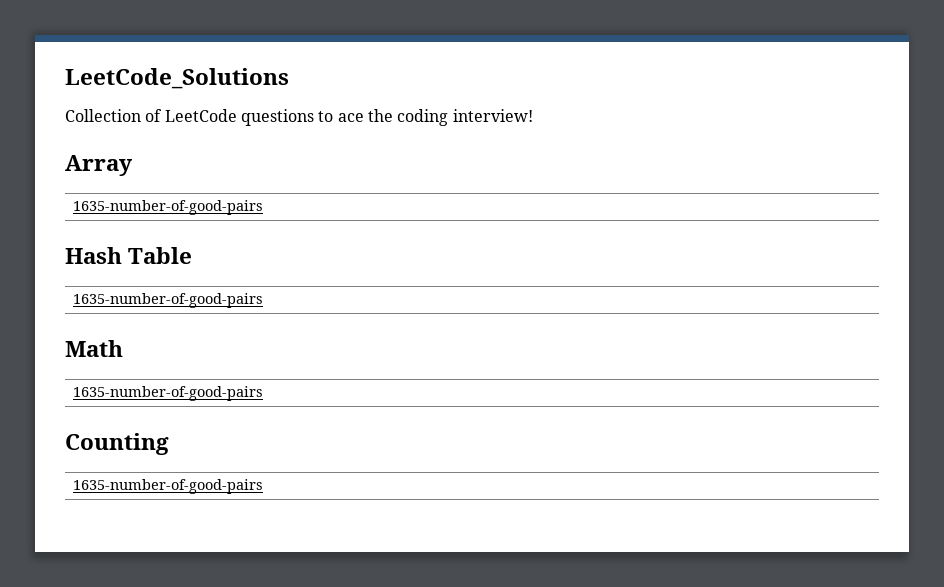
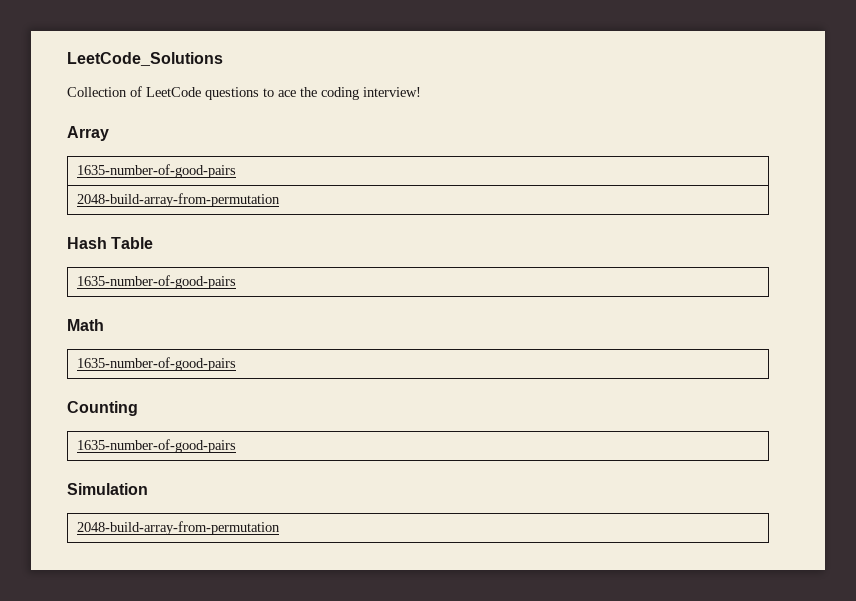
  Array
  1635-number-of-good-pairs
+ 2048-build-array-from-permutation
+ Simulation
+ 2048-build-array-from-permutation

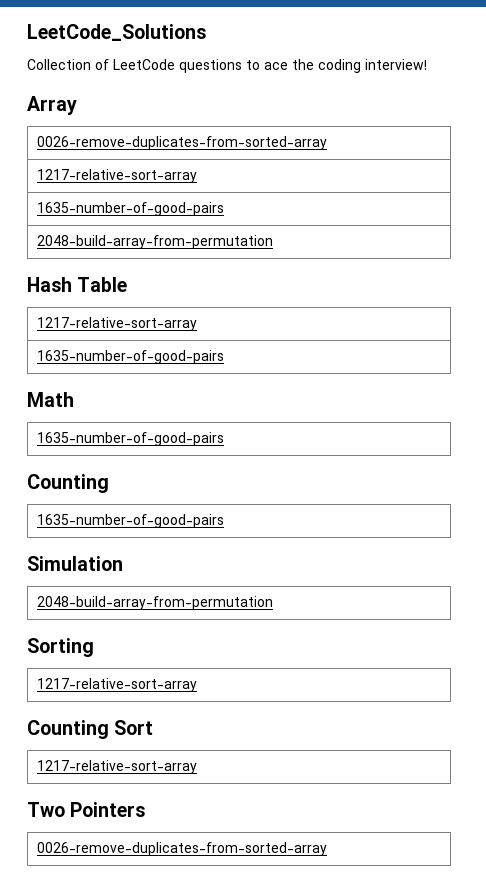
  Array
+ 0026-remove-duplicates-from-sorted-array
+ 1217-relative-sort-array
  Hash Table
+ 1217-relative-sort-array
+ Sorting
+ 1217-relative-sort-array
+ Counting Sort
+ 1217-relative-sort-array
+ Two Pointers
+ 0026-remove-duplicates-from-sorted-array

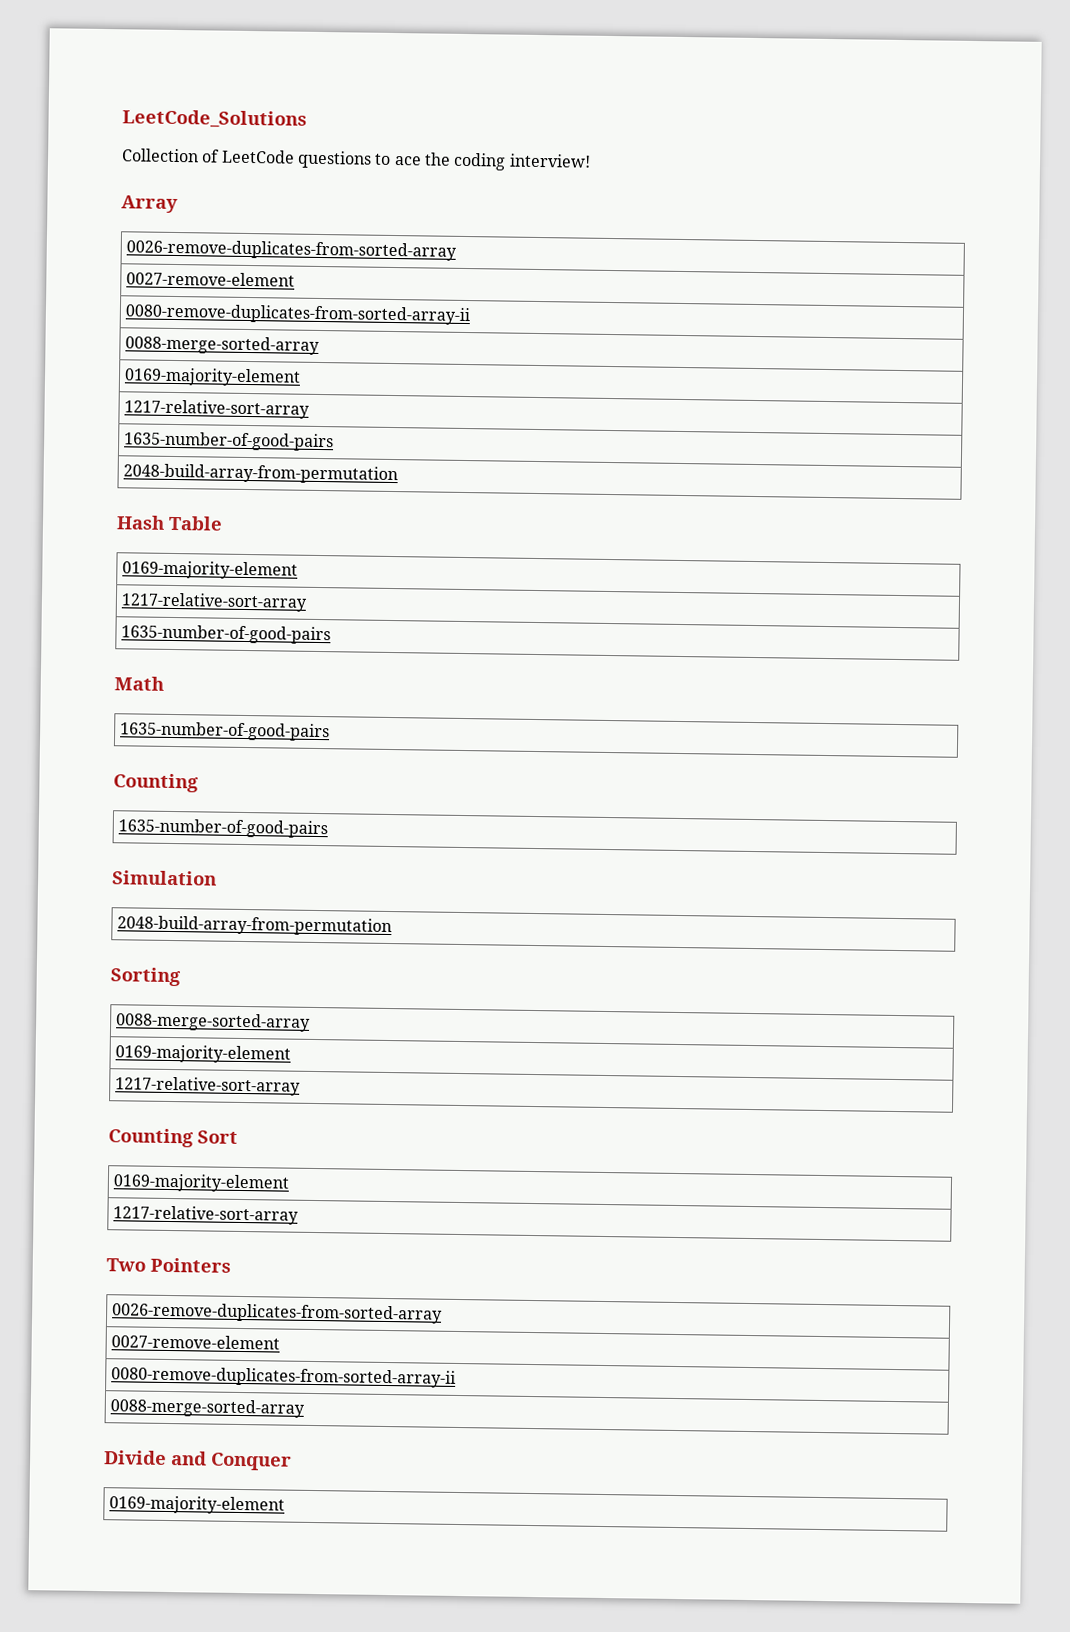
  Array
  0026-remove-duplicates-from-sorted-array
+ 0027-remove-element
+ 0080-remove-duplicates-from-sorted-array-ii
+ 0088-merge-sorted-array
+ 0169-majority-element
  Hash Table
+ 0169-majority-element
  Sorting
+ 0088-merge-sorted-array
+ 0169-majority-element
  Counting Sort
+ 0169-majority-element
  Two Pointers
  0026-remove-duplicates-from-sorted-array
+ 0027-remove-element
+ 0080-remove-duplicates-from-sorted-array-ii
+ 0088-merge-sorted-array
+ Divide and Conquer
+ 0169-majority-element

